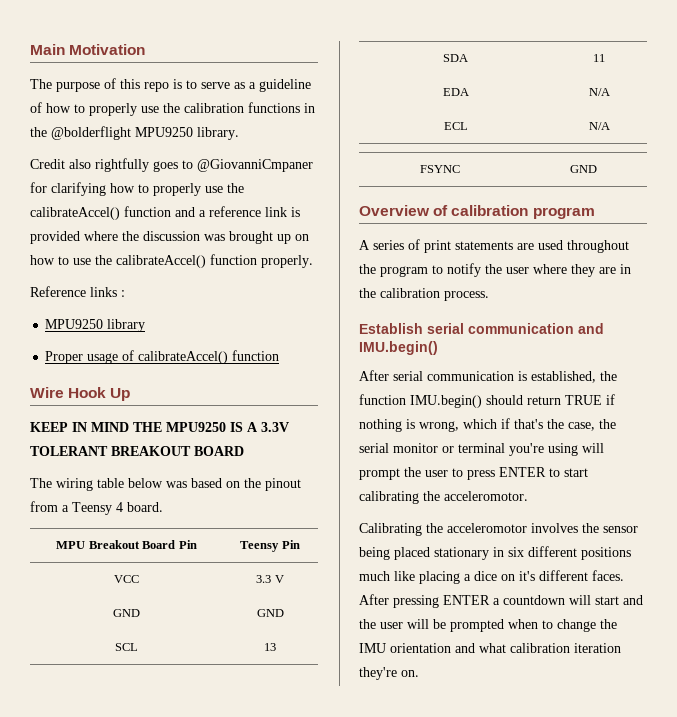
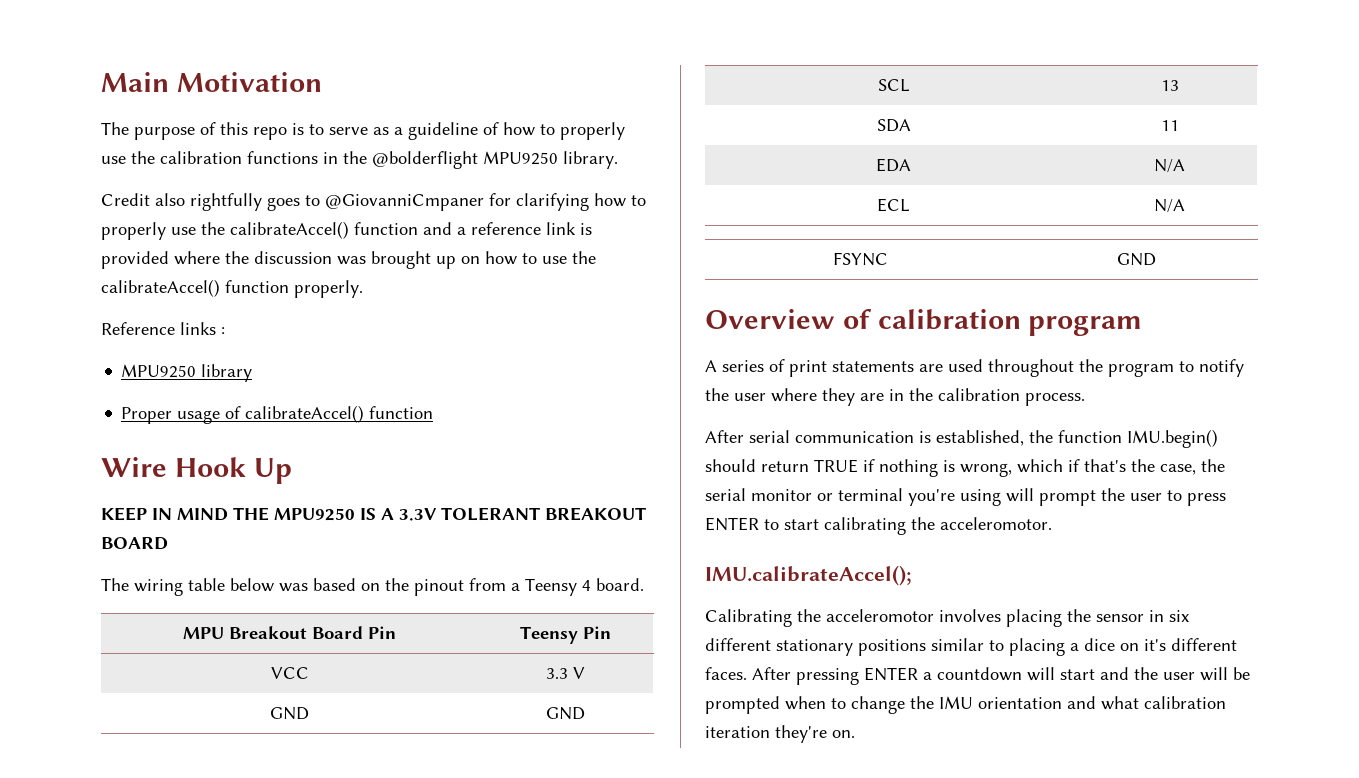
- Establish serial communication and IMU.begin()
+ IMU.calibrateAccel();
- Calibrating the acceleromotor involves the sensor being placed stationary in six different positions much like placing a dice on it's different faces.
+ Calibrating the acceleromotor involves placing the sensor in six different stationary positions similar to placing a dice on it's different faces.

